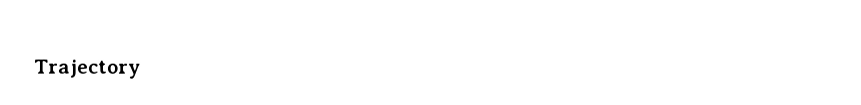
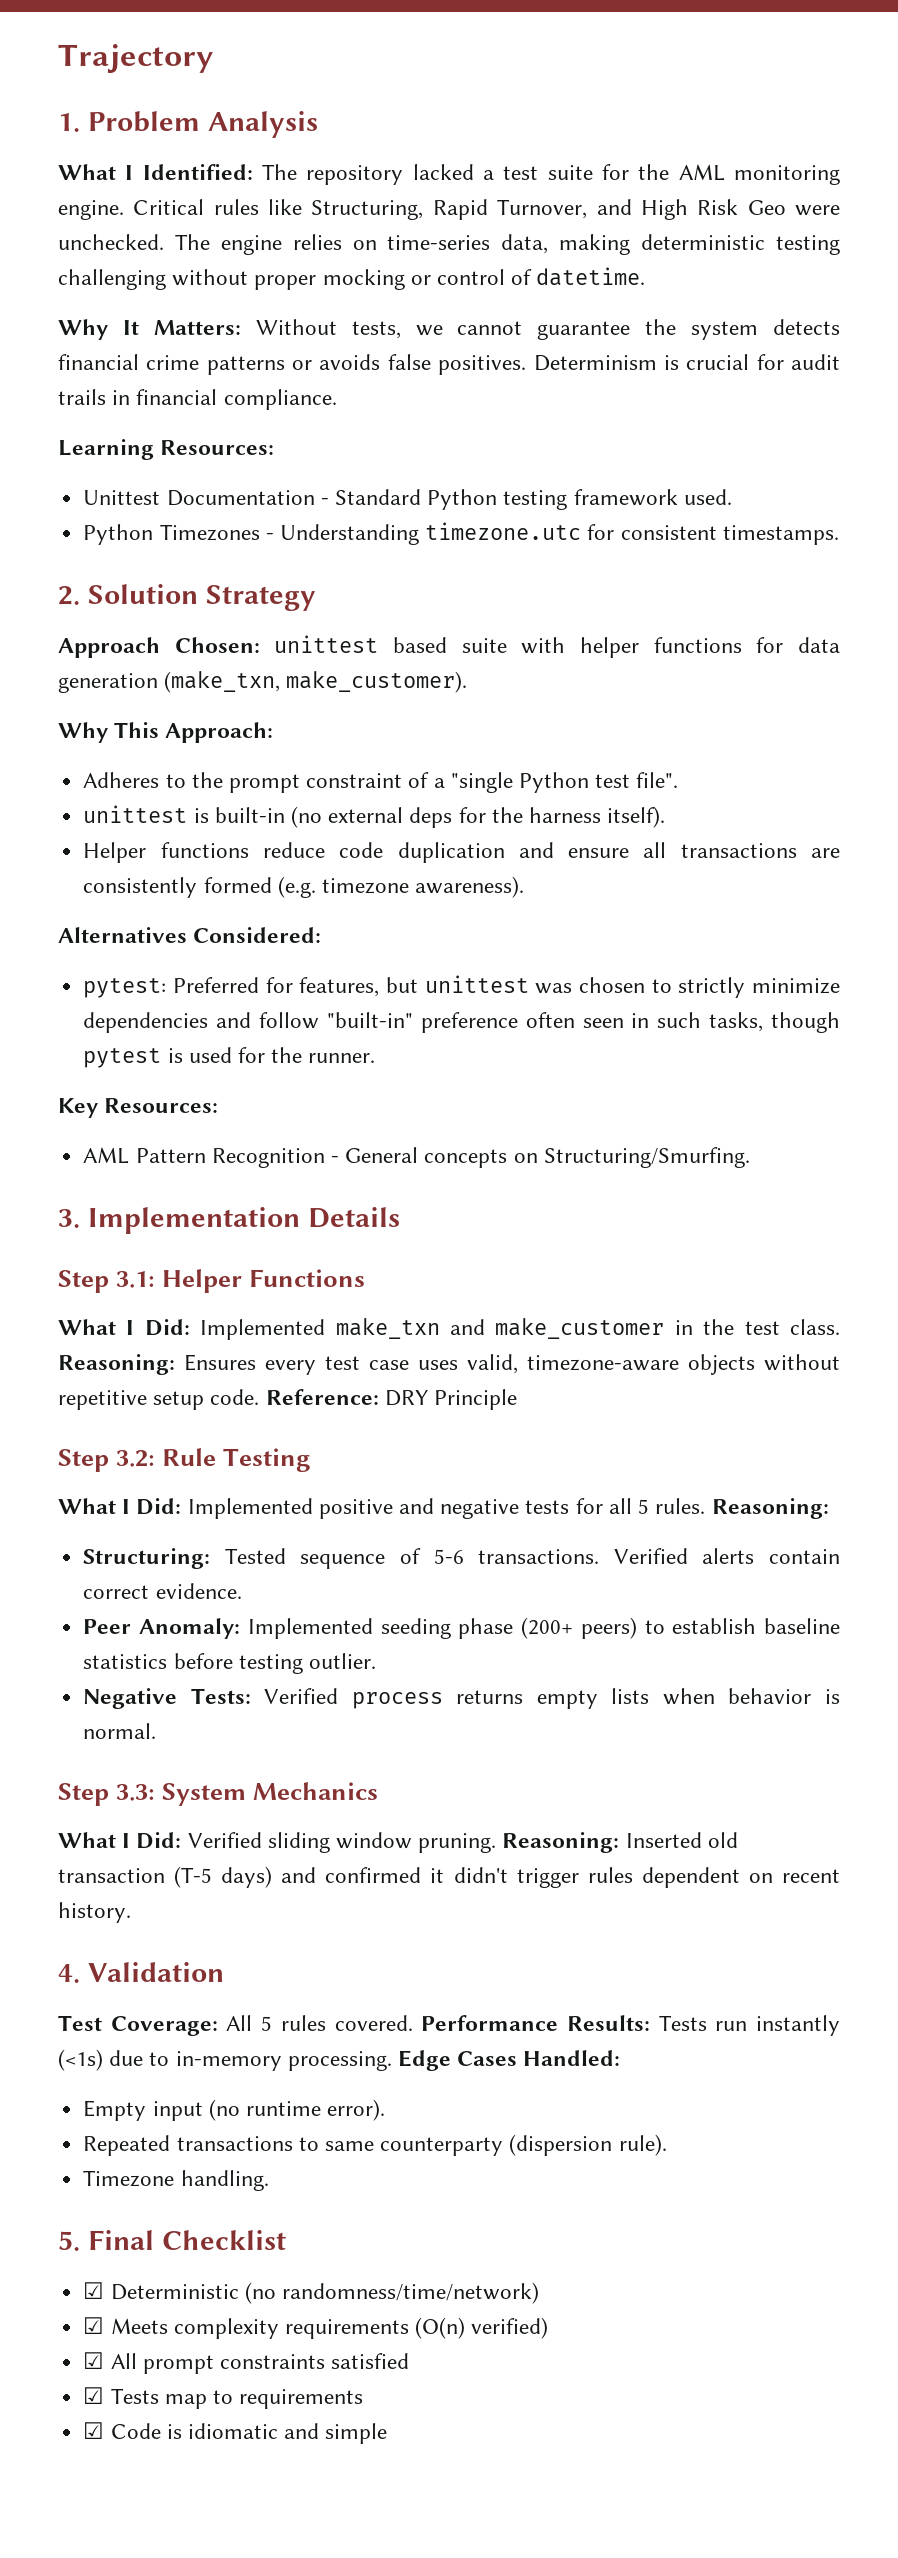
+ 1. Problem Analysis
+ What I Identified: The repository lacked a test suite for the AML monitoring engine. Critical rules like Structuring, Rapid Turnover, and High Risk Geo were unchecked. The engine relies on time-series data, making deterministic testing challenging without proper mocking or control of datetime.
+ Why It Matters: Without tests, we cannot guarantee the system detects financial crime patterns or avoids false positives. Determinism is crucial for audit trails in financial compliance.
+ Learning Resources:
+ Unittest Documentation - Standard Python testing framework used.
+ Python Timezones - Understanding timezone.utc for consistent timestamps.
+ 2. Solution Strategy
+ Approach Chosen: unittest based suite with helper functions for data generation (make_txn, make_customer).
+ Why This Approach:
+ Adheres to the prompt constraint of a "single Python test file".
+ unittest is built-in (no external deps for the harness itself).
+ Helper functions reduce code duplication and ensure all transactions are consistently formed (e.g. timezone awareness).
+ Alternatives Considered:
+ pytest: Preferred for features, but unittest was chosen to strictly minimize dependencies and follow "built-in" preference often seen in such tasks, though pytest is used for the runner.
+ Key Resources:
+ AML Pattern Recognition - General concepts on Structuring/Smurfing.
+ 3. Implementation Details
+ Step 3.1: Helper Functions
+ What I Did: Implemented make_txn and make_customer in the test class. Reasoning: Ensures every test case uses valid, timezone-aware objects without repetitive setup code. Reference: DRY Principle
+ Step 3.2: Rule Testing
+ What I Did: Implemented positive and negative tests for all 5 rules. Reasoning:
+ Structuring: Tested sequence of 5-6 transactions. Verified alerts contain correct evidence.
+ Peer Anomaly: Implemented seeding phase (200+ peers) to establish baseline statistics before testing outlier.
+ Negative Tests: Verified process returns empty lists when behavior is normal.
+ Step 3.3: System Mechanics
+ What I Did: Verified sliding window pruning. Reasoning: Inserted old transaction (T-5 days) and confirmed it didn't trigger rules dependent on recent history.
+ 4. Validation
+ Test Coverage: All 5 rules covered. Performance Results: Tests run instantly (<1s) due to in-memory processing. Edge Cases Handled:
+ Empty input (no runtime error).
+ Repeated transactions to same counterparty (dispersion rule).
+ Timezone handling.
+ 5. Final Checklist
+ ☑ Deterministic (no randomness/time/network)
+ ☑ Meets complexity requirements (O(n) verified)
+ ☑ All prompt constraints satisfied
+ ☑ Tests map to requirements
+ ☑ Code is idiomatic and simple

